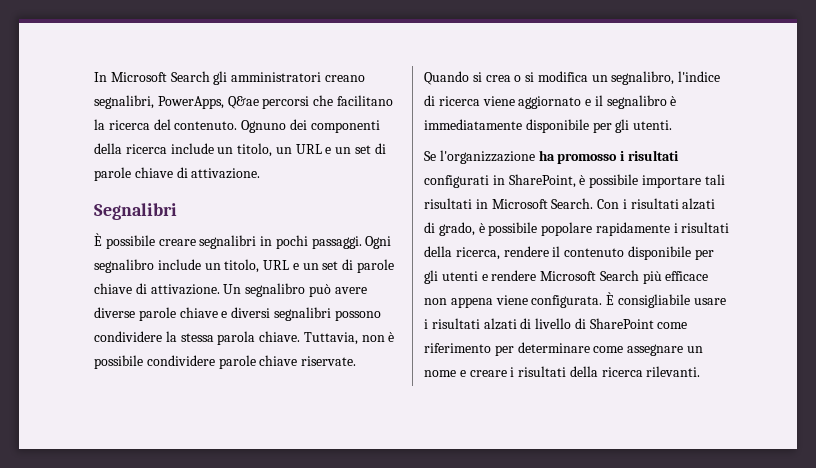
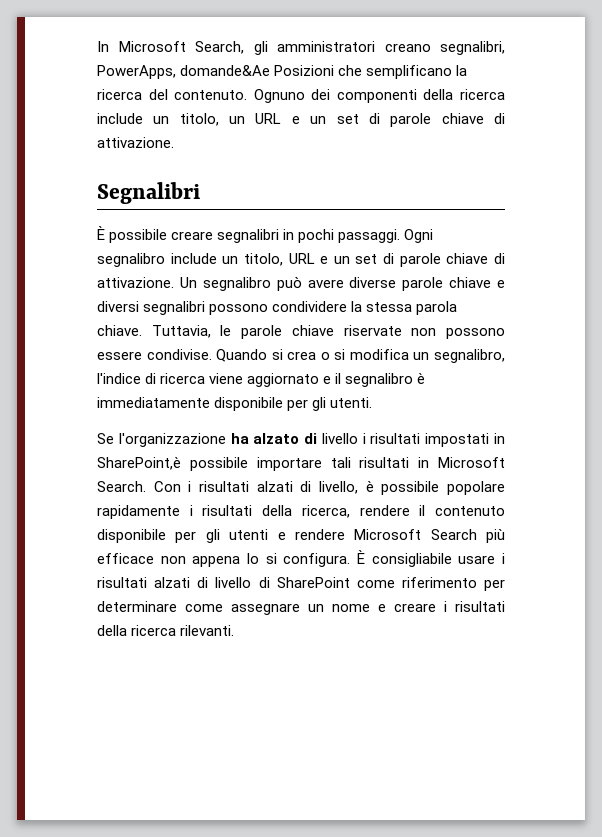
- In Microsoft Search gli amministratori creano segnalibri, PowerApps, Q&ae percorsi che facilitano la ricerca del contenuto.
+ In Microsoft Search, gli amministratori creano segnalibri, PowerApps, domande&Ae Posizioni che semplificano la ricerca del contenuto.
- Tuttavia, non è possibile condividere parole chiave riservate.
+ Tuttavia, le parole chiave riservate non possono essere condivise.
- Se l'organizzazione ha promosso i risultati configurati in SharePoint, è possibile importare tali risultati in Microsoft Search.
+ Se l'organizzazione ha alzato di livello i risultati impostati in SharePoint,è possibile importare tali risultati in Microsoft Search.
- Con i risultati alzati di grado, è possibile popolare rapidamente i risultati della ricerca, rendere il contenuto disponibile per gli utenti e rendere Microsoft Search più efficace non appena viene configurata.
+ Con i risultati alzati di livello, è possibile popolare rapidamente i risultati della ricerca, rendere il contenuto disponibile per gli utenti e rendere Microsoft Search più efficace non appena lo si configura.

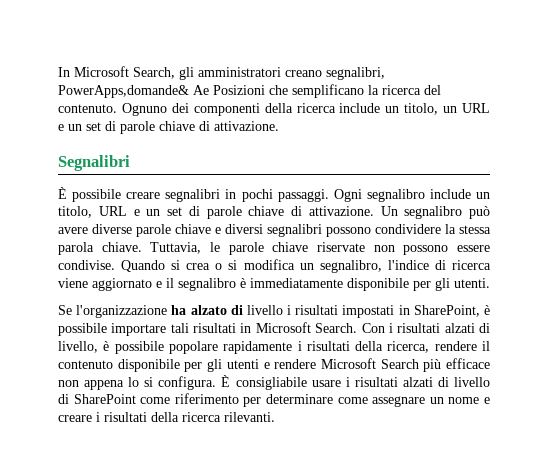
- In Microsoft Search, gli amministratori creano segnalibri, PowerApps, domande&Ae Posizioni che semplificano la ricerca del contenuto.
+ In Microsoft Search, gli amministratori creano segnalibri, PowerApps,domande& Ae Posizioni che semplificano la ricerca del contenuto.
- Se l'organizzazione ha alzato di livello i risultati impostati in SharePoint,è possibile importare tali risultati in Microsoft Search.
+ Se l'organizzazione ha alzato di livello i risultati impostati in SharePoint, è possibile importare tali risultati in Microsoft Search.

